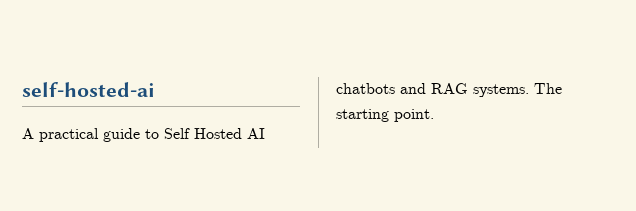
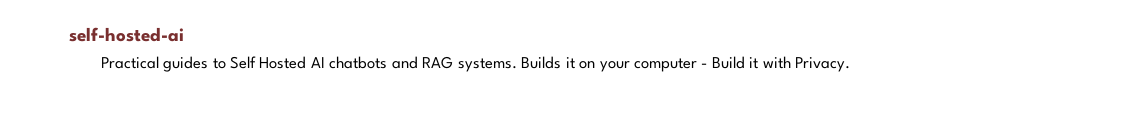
- A practical guide to Self Hosted AI chatbots and RAG systems.
+ Practical guides to Self Hosted AI chatbots and RAG systems.
- The starting point.
+ Builds it on your computer - Build it with Privacy.

